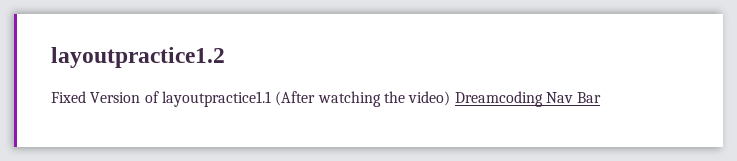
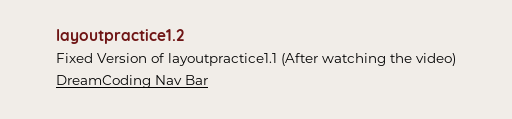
- Fixed Version of layoutpractice1.1 (After watching the video) Dreamcoding Nav Bar
+ Fixed Version of layoutpractice1.1 (After watching the video)
+ DreamCoding Nav Bar

